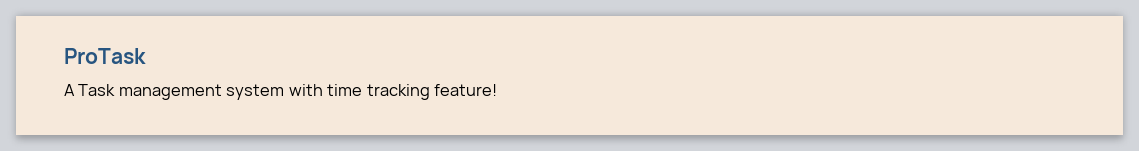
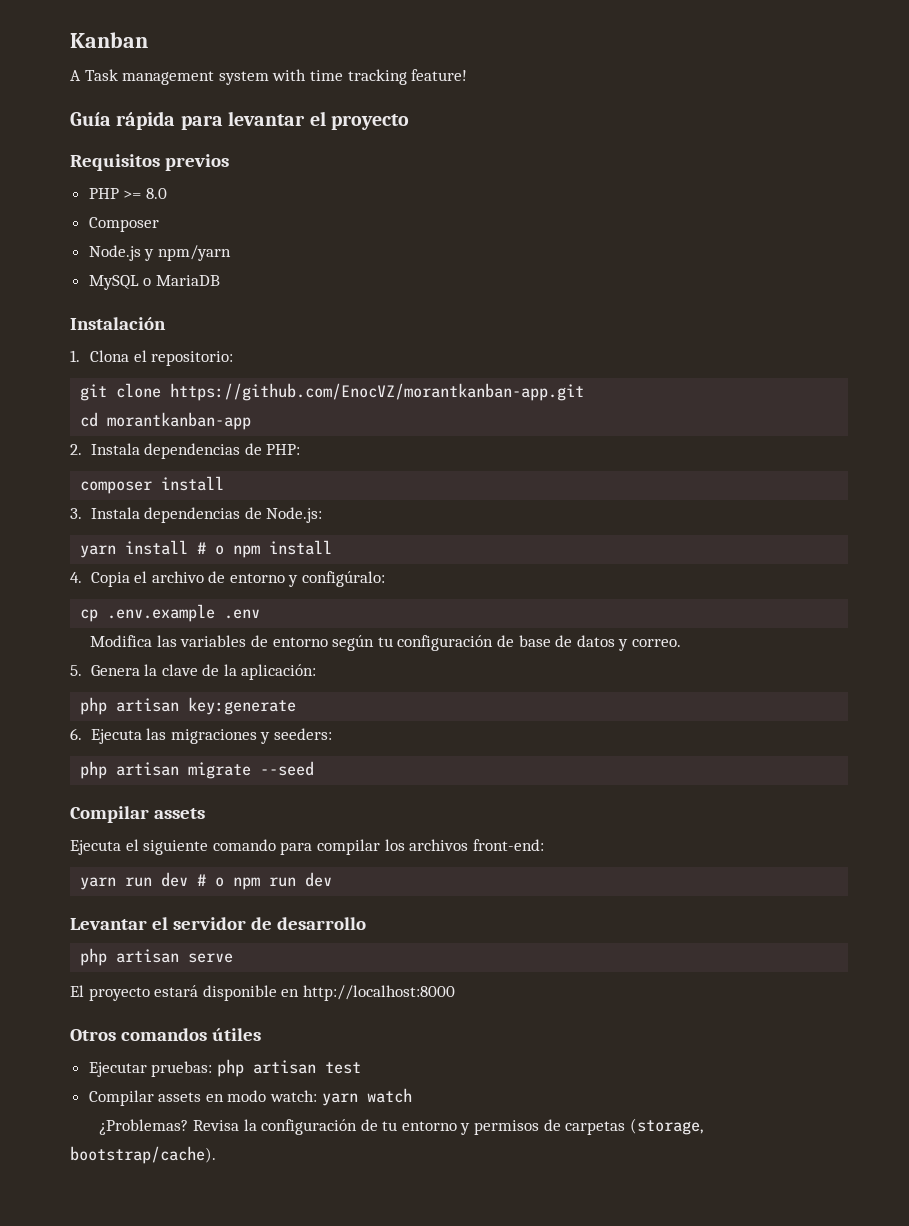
- ProTask
+ Kanban
+ Guía rápida para levantar el proyecto
+ Requisitos previos
+ PHP >= 8.0
+ Composer
+ Node.js y npm/yarn
+ MySQL o MariaDB
+ Instalación
+ 1. Clona el repositorio:
+ git clone https://github.com/EnocVZ/morantkanban-app.git
+ cd morantkanban-app
+ 2. Instala dependencias de PHP:
+ composer install
+ 3. Instala dependencias de Node.js:
+ yarn install # o npm install
+ 4. Copia el archivo de entorno y configúralo:
+ cp .env.example .env
+ Modifica las variables de entorno según tu configuración de base de datos y correo.
+ 5. Genera la clave de la aplicación:
+ php artisan key:generate
+ 6. Ejecuta las migraciones y seeders:
+ php artisan migrate --seed
+ Compilar assets
+ Ejecuta el siguiente comando para compilar los archivos front-end:
+ yarn run dev # o npm run dev
+ Levantar el servidor de desarrollo
+ php artisan serve
+ El proyecto estará disponible en http://localhost:8000
+ Otros comandos útiles
+ Ejecutar pruebas: php artisan test
+ Compilar assets en modo watch: yarn watch
+ ¿Problemas? Revisa la configuración de tu entorno y permisos de carpetas (storage, bootstrap/cache).

